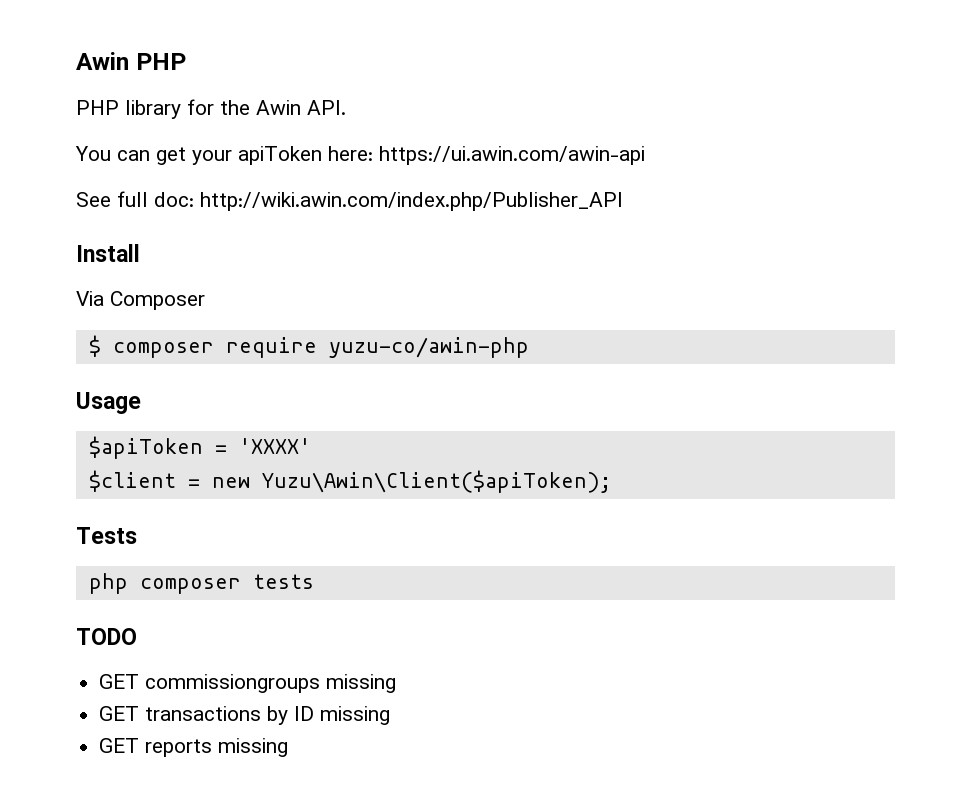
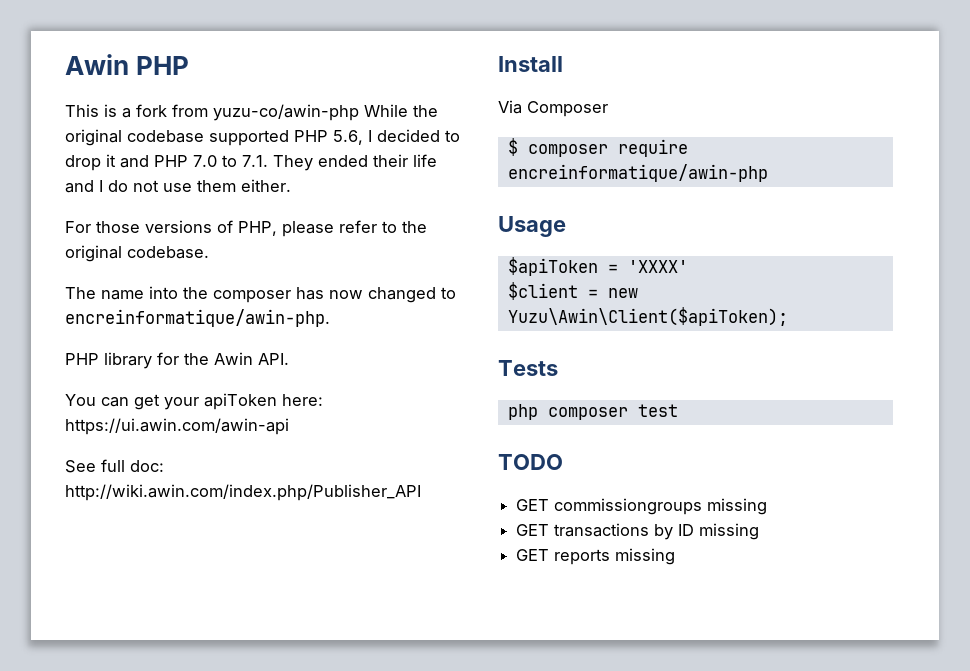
+ This is a fork from yuzu-co/awin-php While the original codebase supported PHP 5.6, I decided to drop it and PHP 7.0 to 7.1. They ended their life and I do not use them either.
+ For those versions of PHP, please refer to the original codebase.
+ The name into the composer has now changed to encreinformatique/awin-php.
- $ composer require yuzu-co/awin-php
+ $ composer require encreinformatique/awin-php
- php composer tests
+ php composer test

